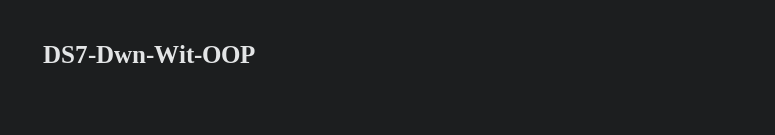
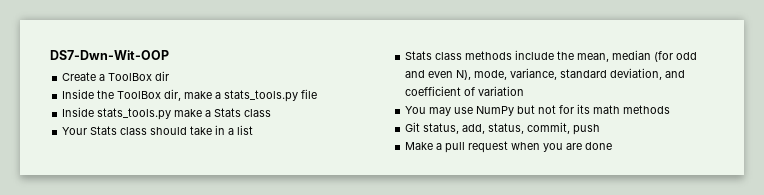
+ Create a ToolBox dir
+ Inside the ToolBox dir, make a stats_tools.py file
+ Inside stats_tools.py make a Stats class
+ Your Stats class should take in a list
+ Stats class methods include the mean, median (for odd and even N), mode, variance, standard deviation, and coefficient of variation
+ You may use NumPy but not for its math methods
+ Git status, add, status, commit, push
+ Make a pull request when you are done

